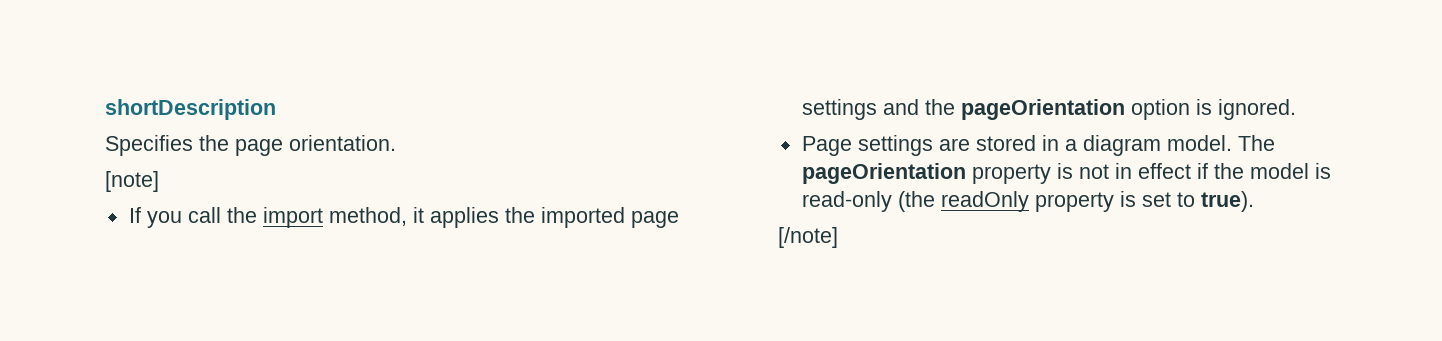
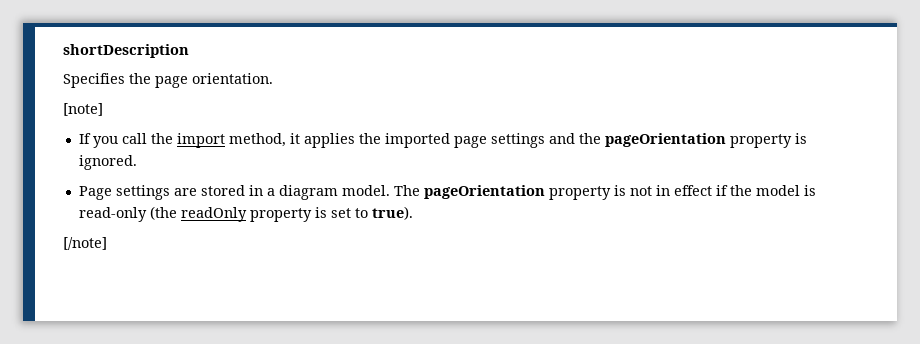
- If you call the import method, it applies the imported page settings and the pageOrientation option is ignored.
+ If you call the import method, it applies the imported page settings and the pageOrientation property is ignored.

